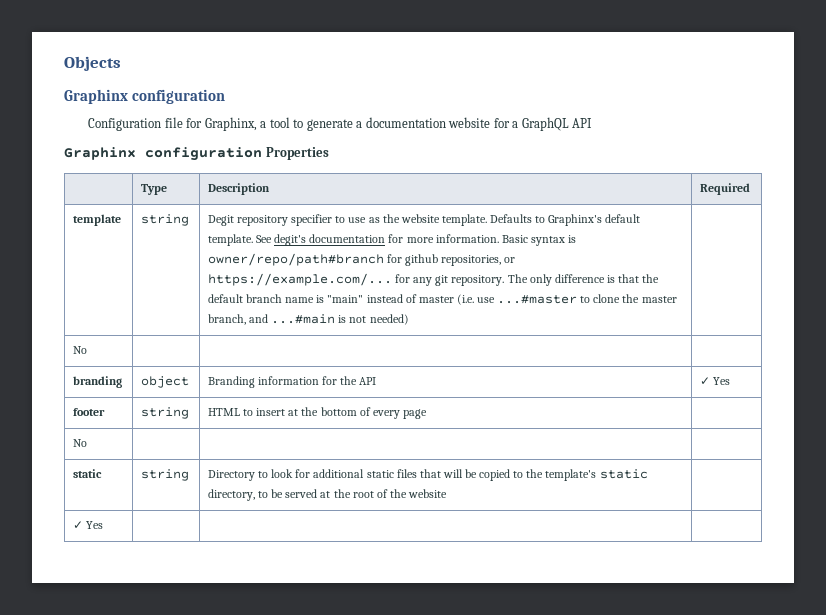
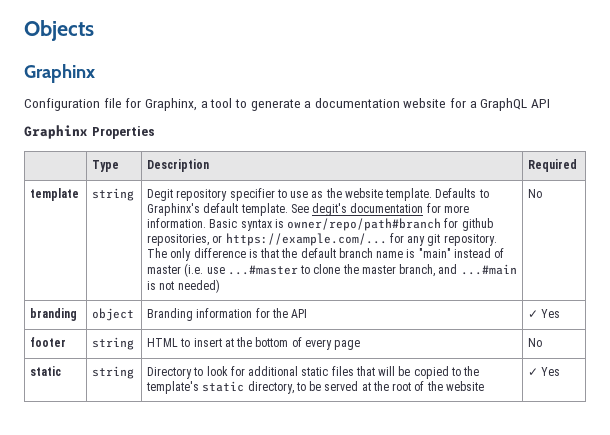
  Objects
- Graphinx configuration
+ Graphinx
- Graphinx configuration Properties
+ Graphinx Properties
- The only difference is that the default branch name is "main" instead of master (i.e. use ...#master to clone the master branch, and ...#main is not needed) |
- No | | |
+ The only difference is that the default branch name is "main" instead of master (i.e. use ...#master to clone the master branch, and ...#main is not needed) | No
- footer | string | HTML to insert at the bottom of every page |
- No | | |
+ footer | string | HTML to insert at the bottom of every page | No
- static | string | Directory to look for additional static files that will be copied to the template's static directory, to be served at the root of the website |
- ✓ Yes | | |
+ static | string | Directory to look for additional static files that will be copied to the template's static directory, to be served at the root of the website | ✓ Yes

